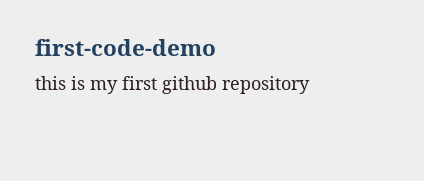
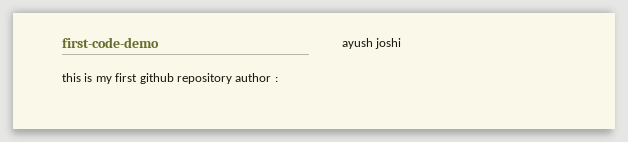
- this is my first github repository
+ this is my first github repository author : ayush joshi

